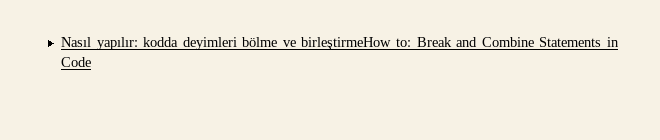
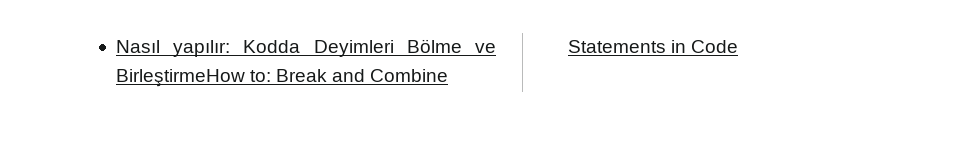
- Nasıl yapılır: kodda deyimleri bölme ve birleştirmeHow to: Break and Combine Statements in Code
+ Nasıl yapılır: Kodda Deyimleri Bölme ve BirleştirmeHow to: Break and Combine Statements in Code

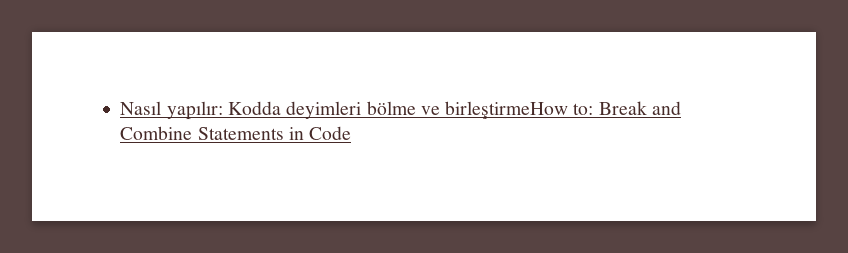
- Nasıl yapılır: Kodda Deyimleri Bölme ve BirleştirmeHow to: Break and Combine Statements in Code
+ Nasıl yapılır: Kodda deyimleri bölme ve birleştirmeHow to: Break and Combine Statements in Code

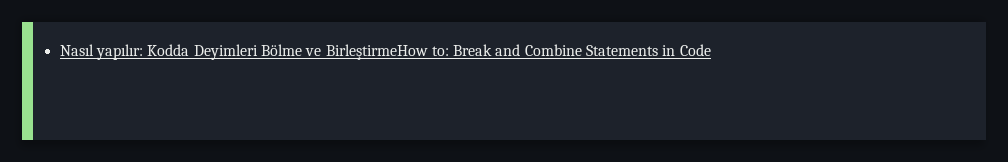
- Nasıl yapılır: Kodda deyimleri bölme ve birleştirmeHow to: Break and Combine Statements in Code
+ Nasıl yapılır: Kodda Deyimleri Bölme ve BirleştirmeHow to: Break and Combine Statements in Code

